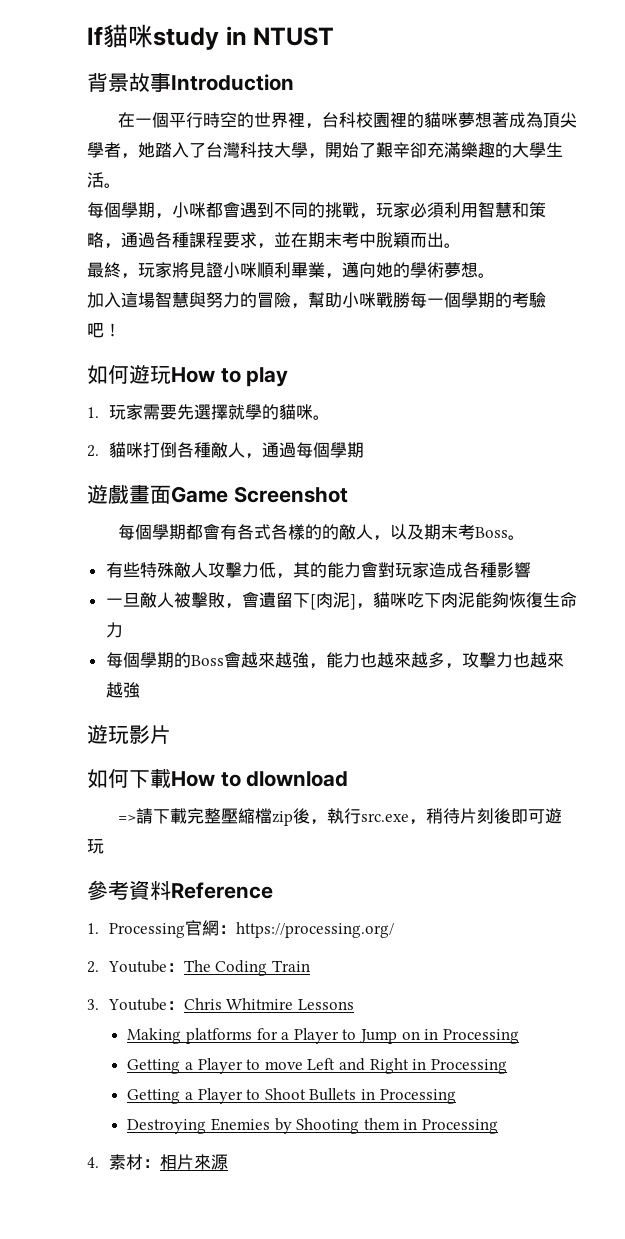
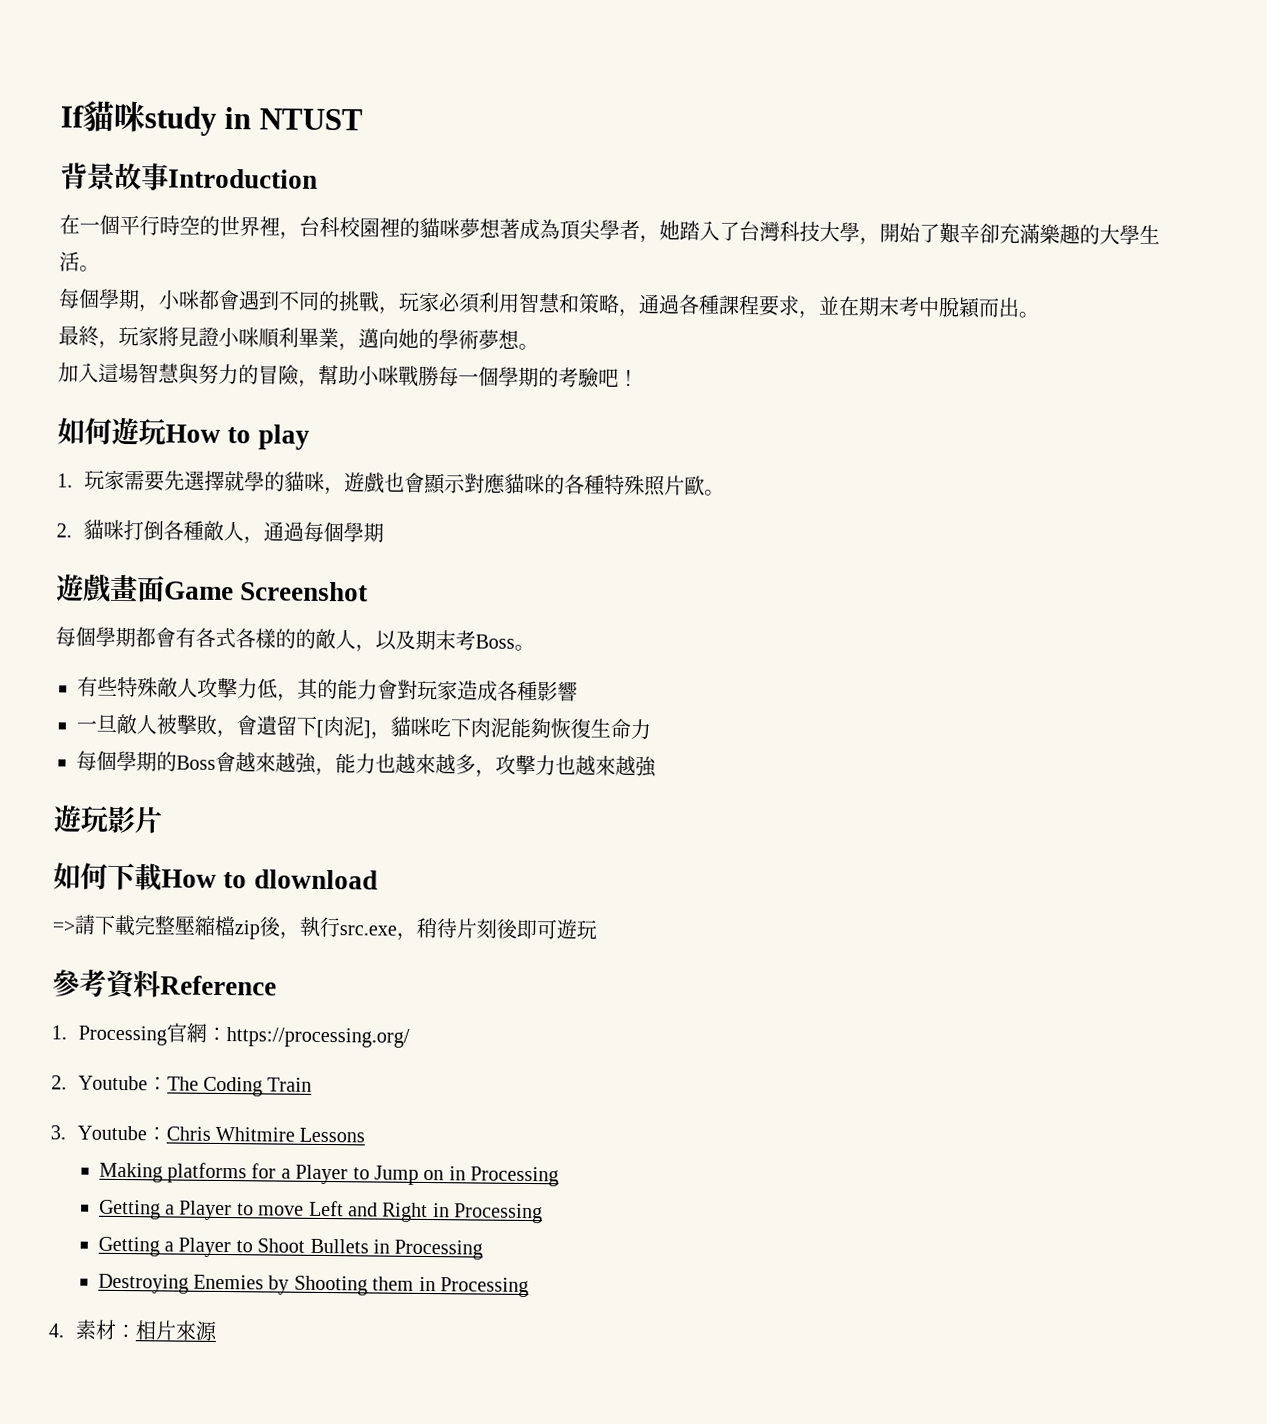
- 1.玩家需要先選擇就學的貓咪。
+ 1.玩家需要先選擇就學的貓咪，遊戲也會顯示對應貓咪的各種特殊照片歐。

